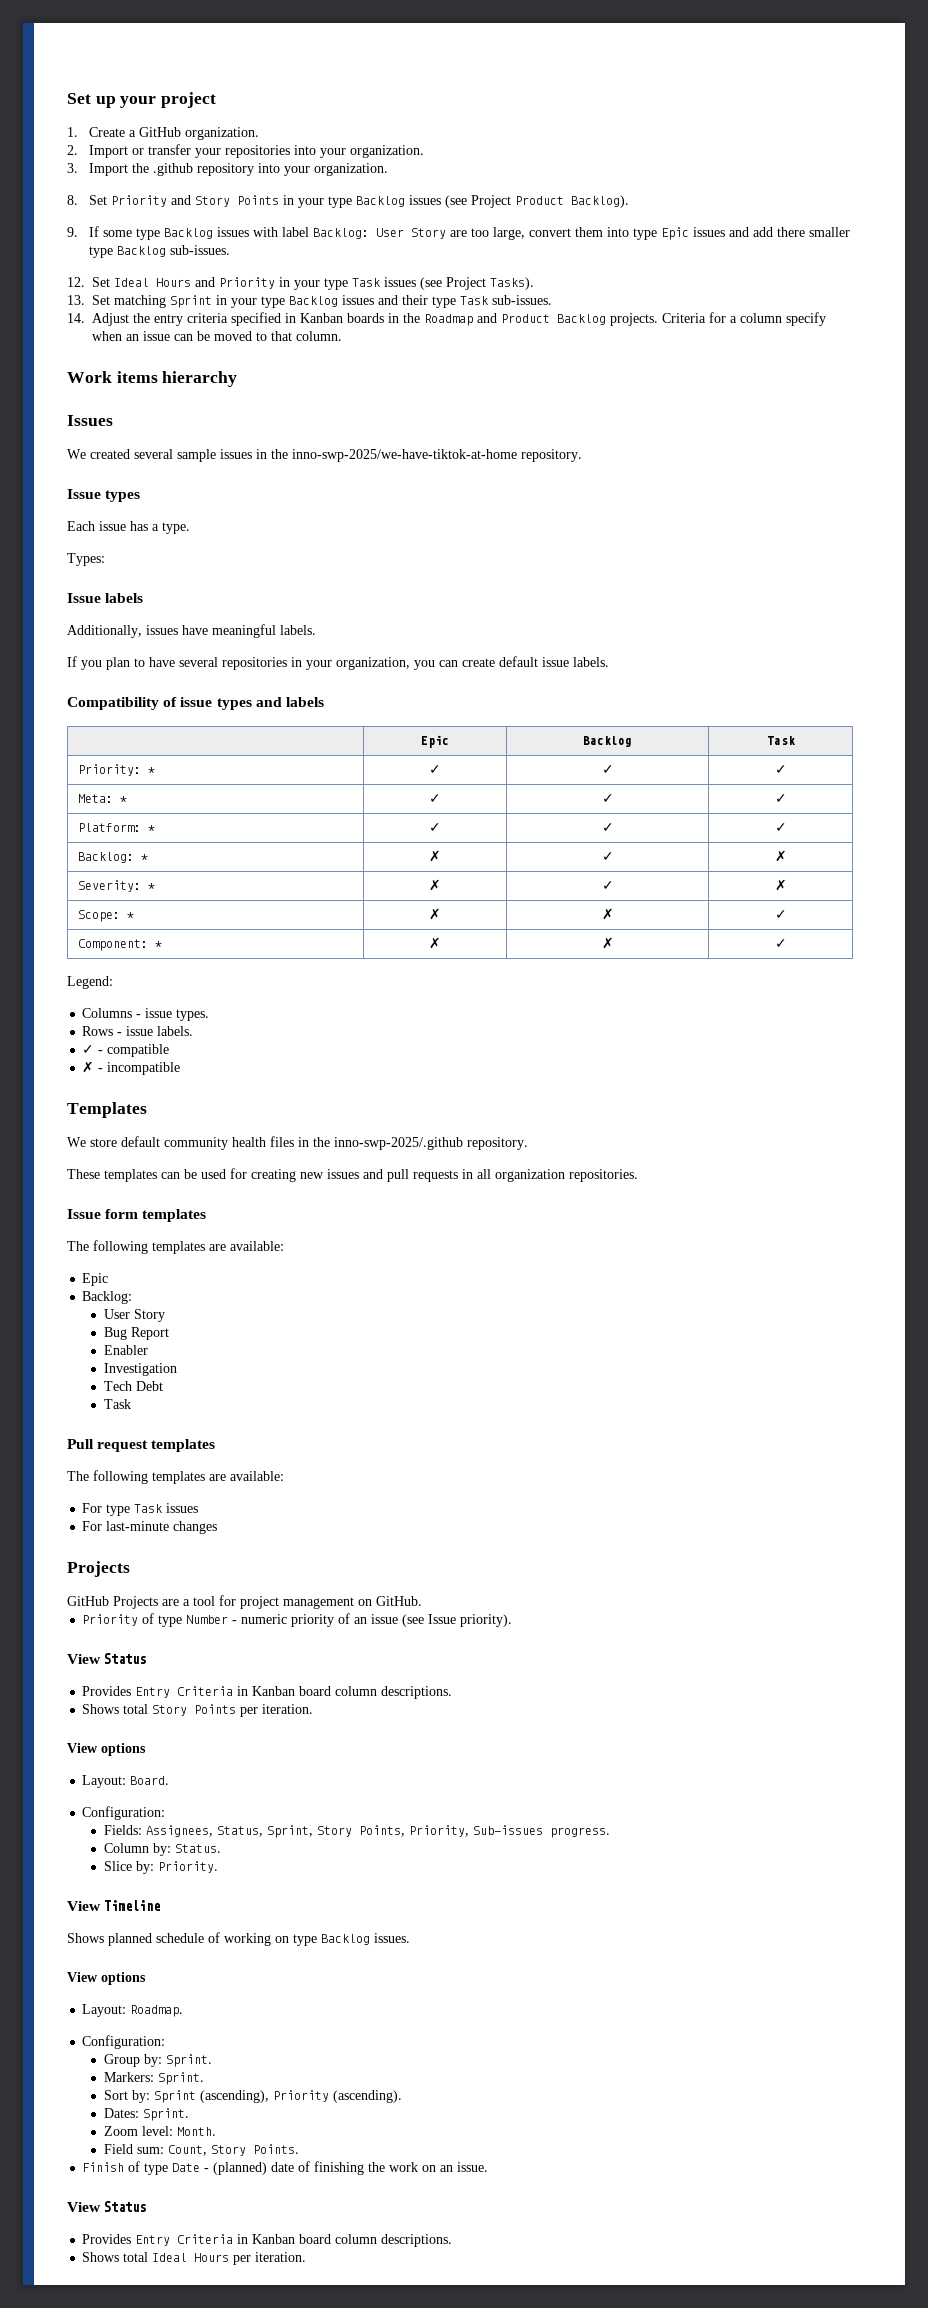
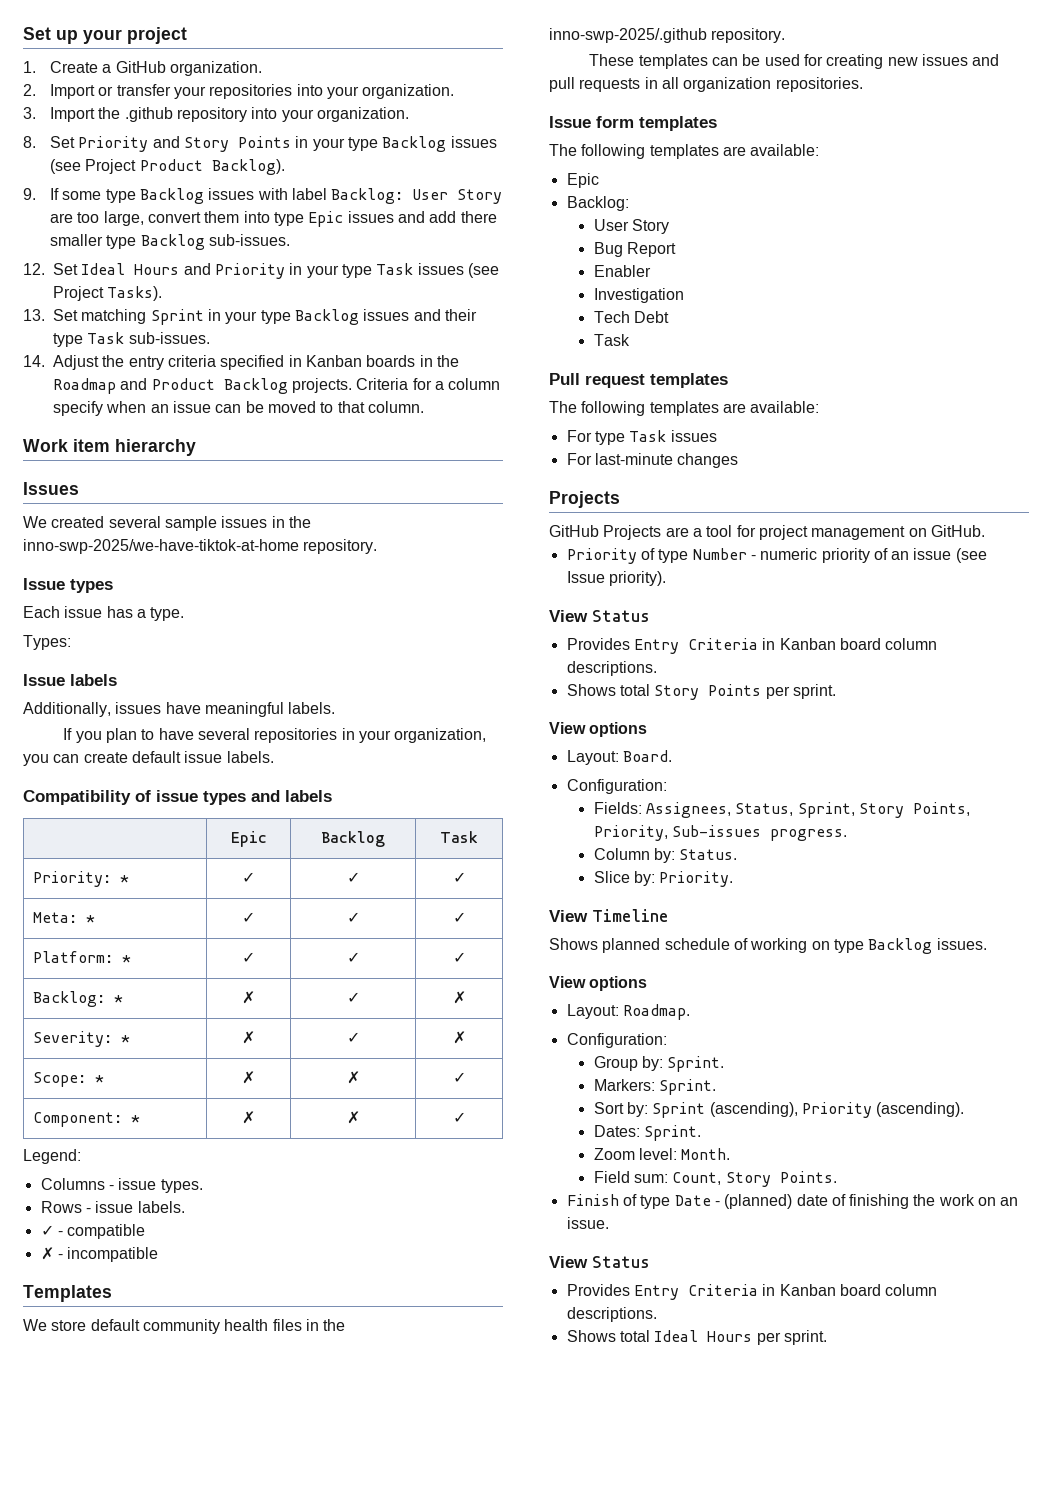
- Work items hierarchy
+ Work item hierarchy
- Shows total Story Points per iteration.
+ Shows total Story Points per sprint.
- Shows total Ideal Hours per iteration.
+ Shows total Ideal Hours per sprint.

